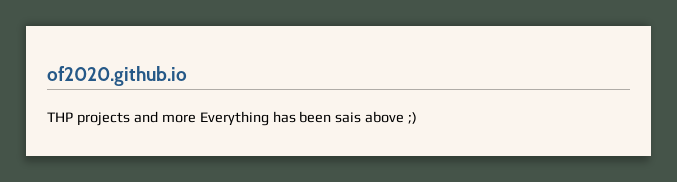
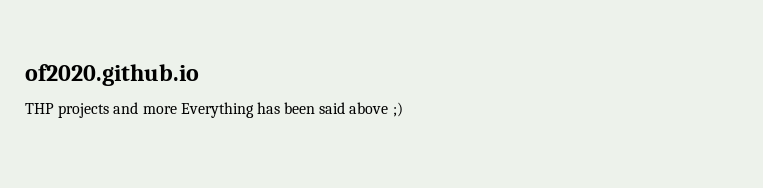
- THP projects and more Everything has been sais above ;)
+ THP projects and more Everything has been said above ;)

